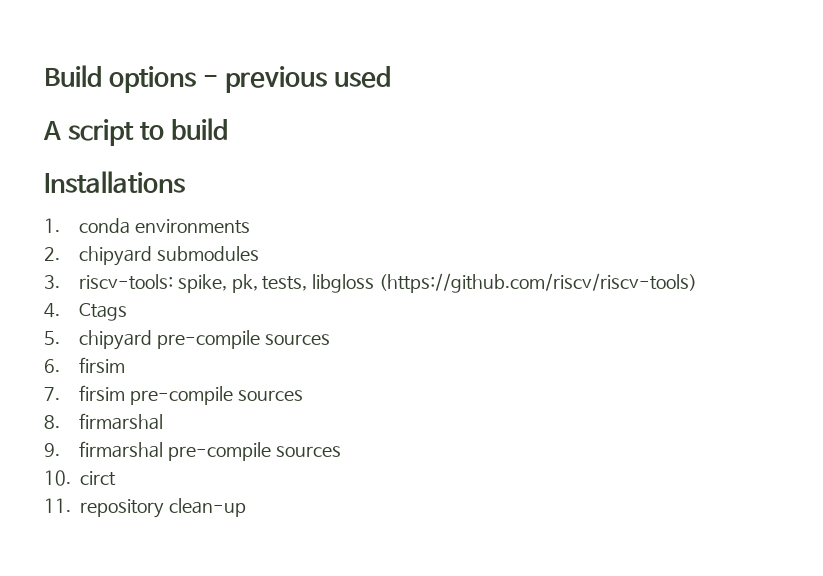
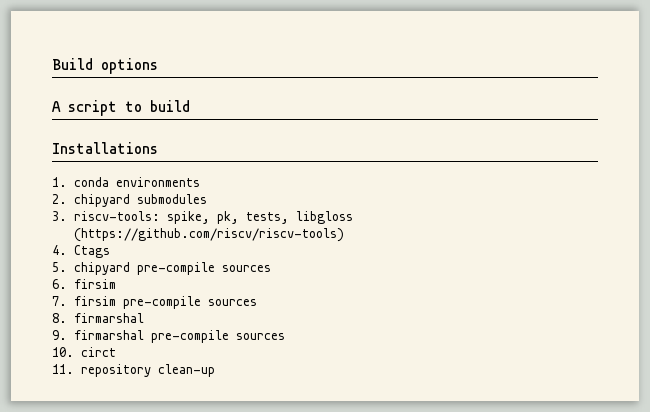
- Build options - previous used
+ Build options

